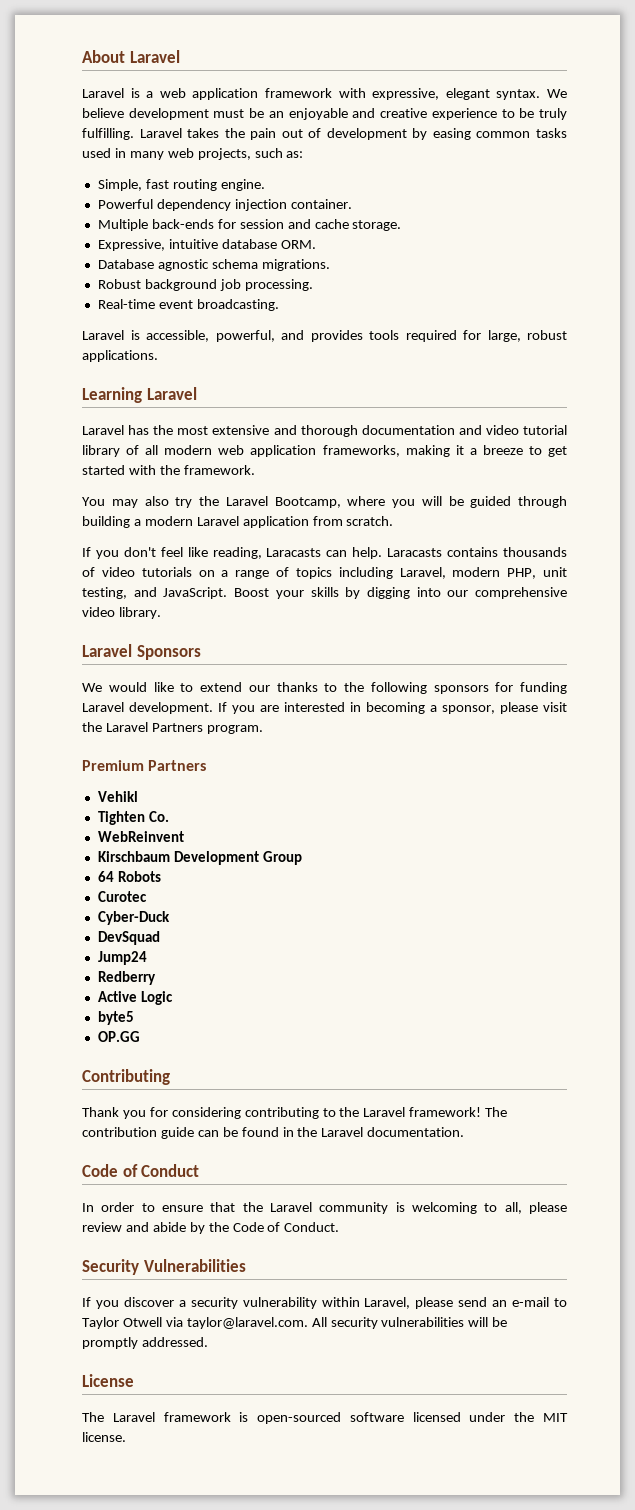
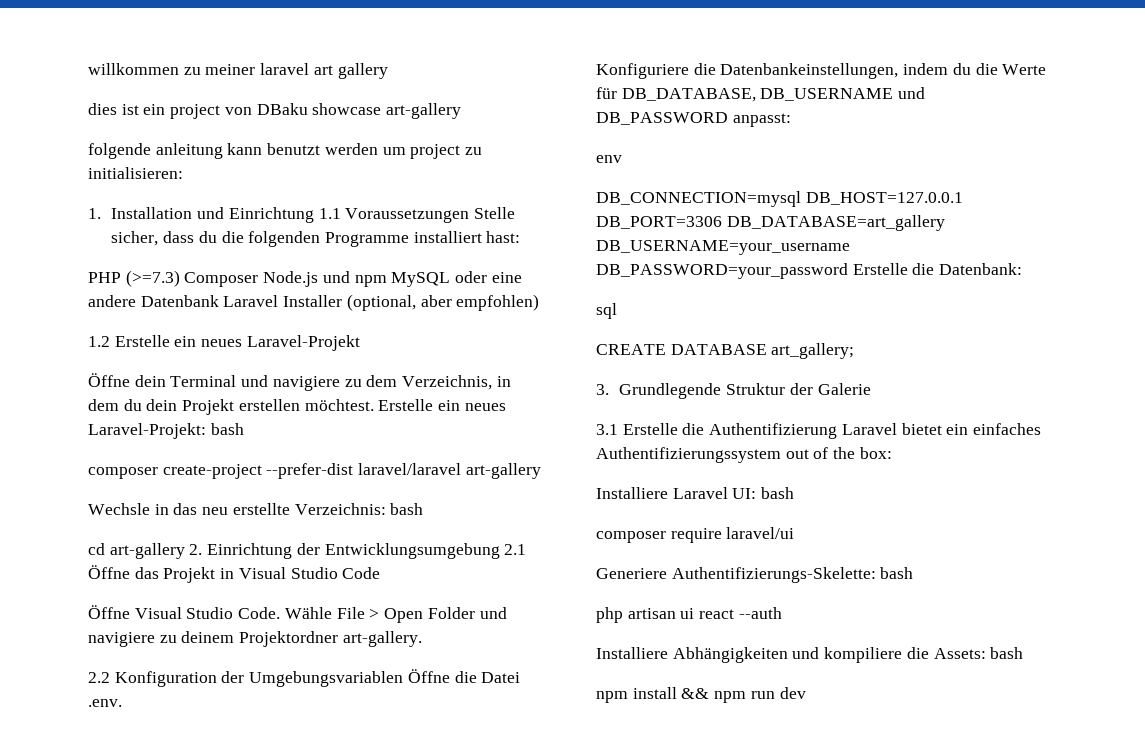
- About Laravel
- Laravel is a web application framework with expressive, elegant syntax. We believe development must be an enjoyable and creative experience to be truly fulfilling. Laravel takes the pain out of development by easing common tasks used in many web projects, such as:
- Simple, fast routing engine.
- Powerful dependency injection container.
- Multiple back-ends for session and cache storage.
- Expressive, intuitive database ORM.
- Database agnostic schema migrations.
- Robust background job processing.
- Real-time event broadcasting.
- Laravel is accessible, powerful, and provides tools required for large, robust applications.
- Learning Laravel
- Laravel has the most extensive and thorough documentation and video tutorial library of all modern web application frameworks, making it a breeze to get started with the framework.
- You may also try the Laravel Bootcamp, where you will be guided through building a modern Laravel application from scratch.
- If you don't feel like reading, Laracasts can help. Laracasts contains thousands of video tutorials on a range of topics including Laravel, modern PHP, unit testing, and JavaScript. Boost your skills by digging into our comprehensive video library.
- Laravel Sponsors
- We would like to extend our thanks to the following sponsors for funding Laravel development. If you are interested in becoming a sponsor, please visit the Laravel Partners program.
- Premium Partners
- Vehikl
- Tighten Co.
- WebReinvent
- Kirschbaum Development Group
- 64 Robots
- Curotec
- Cyber-Duck
- DevSquad
- Jump24
- Redberry
- Active Logic
- byte5
- OP.GG
- Contributing
- Thank you for considering contributing to the Laravel framework! The contribution guide can be found in the Laravel documentation.
- Code of Conduct
- In order to ensure that the Laravel community is welcoming to all, please review and abide by the Code of Conduct.
- Security Vulnerabilities
- If you discover a security vulnerability within Laravel, please send an e-mail to Taylor Otwell via taylor@laravel.com. All security vulnerabilities will be promptly addressed.
- License
- The Laravel framework is open-sourced software licensed under the MIT license.
+ willkommen zu meiner laravel art gallery
+ dies ist ein project von DBaku showcase art-gallery
+ folgende anleitung kann benutzt werden um project zu initialisieren:
+ 1. Installation und Einrichtung 1.1 Voraussetzungen Stelle sicher, dass du die folgenden Programme installiert hast:
+ PHP (>=7.3) Composer Node.js und npm MySQL oder eine andere Datenbank Laravel Installer (optional, aber empfohlen)
+ 1.2 Erstelle ein neues Laravel-Projekt
+ Öffne dein Terminal und navigiere zu dem Verzeichnis, in dem du dein Projekt erstellen möchtest. Erstelle ein neues Laravel-Projekt: bash
+ composer create-project --prefer-dist laravel/laravel art-gallery
+ Wechsle in das neu erstellte Verzeichnis: bash
+ cd art-gallery 2. Einrichtung der Entwicklungsumgebung 2.1 Öffne das Projekt in Visual Studio Code
+ Öffne Visual Studio Code. Wähle File > Open Folder und navigiere zu deinem Projektordner art-gallery.
+ 2.2 Konfiguration der Umgebungsvariablen Öffne die Datei .env.
+ Konfiguriere die Datenbankeinstellungen, indem du die Werte für DB_DATABASE, DB_USERNAME und DB_PASSWORD anpasst:
+ env
+ DB_CONNECTION=mysql DB_HOST=127.0.0.1 DB_PORT=3306 DB_DATABASE=art_gallery DB_USERNAME=your_username DB_PASSWORD=your_password Erstelle die Datenbank:
+ sql
+ CREATE DATABASE art_gallery;
+ 3. Grundlegende Struktur der Galerie
+ 3.1 Erstelle die Authentifizierung Laravel bietet ein einfaches Authentifizierungssystem out of the box:
+ Installiere Laravel UI: bash
+ composer require laravel/ui
+ Generiere Authentifizierungs-Skelette: bash
+ php artisan ui react --auth
+ Installiere Abhängigkeiten und kompiliere die Assets: bash
+ npm install && npm run dev

